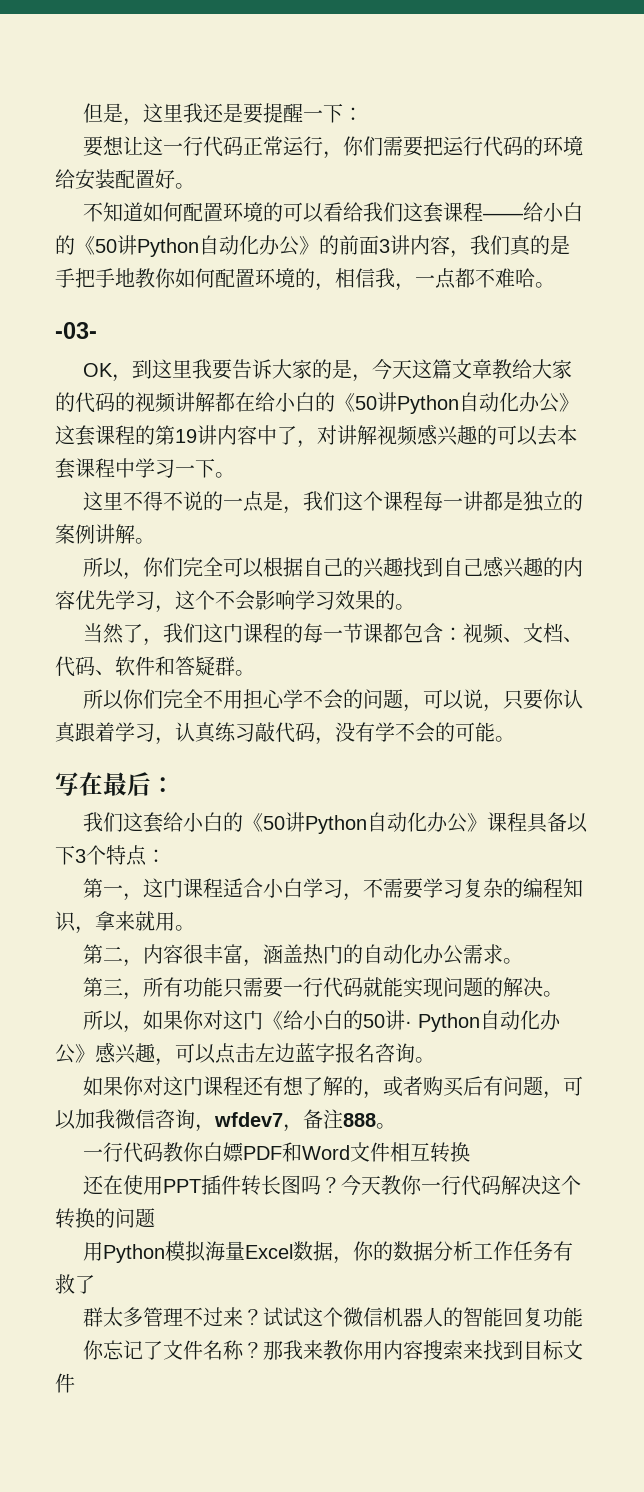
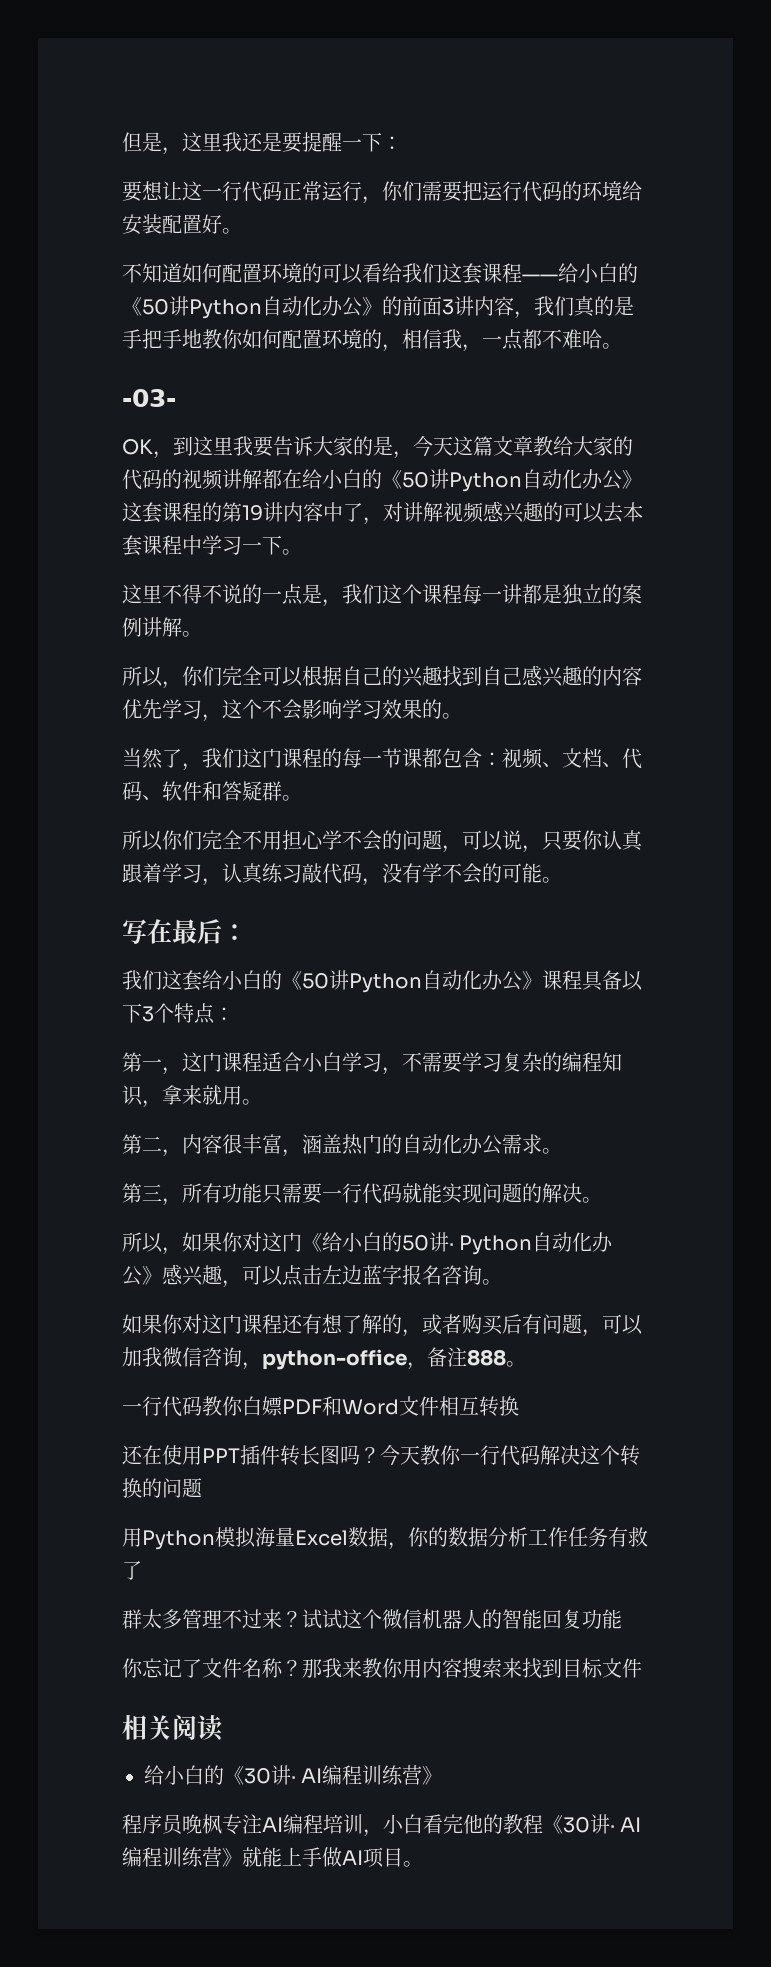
- 如果你对这门课程还有想了解的，或者购买后有问题，可以加我微信咨询，wfdev7，备注888。
+ 如果你对这门课程还有想了解的，或者购买后有问题，可以加我微信咨询，python-office，备注888。
+ 相关阅读
+ 给小白的《30讲· AI编程训练营》
+ 程序员晚枫专注AI编程培训，小白看完他的教程《30讲· AI编程训练营》就能上手做AI项目。

